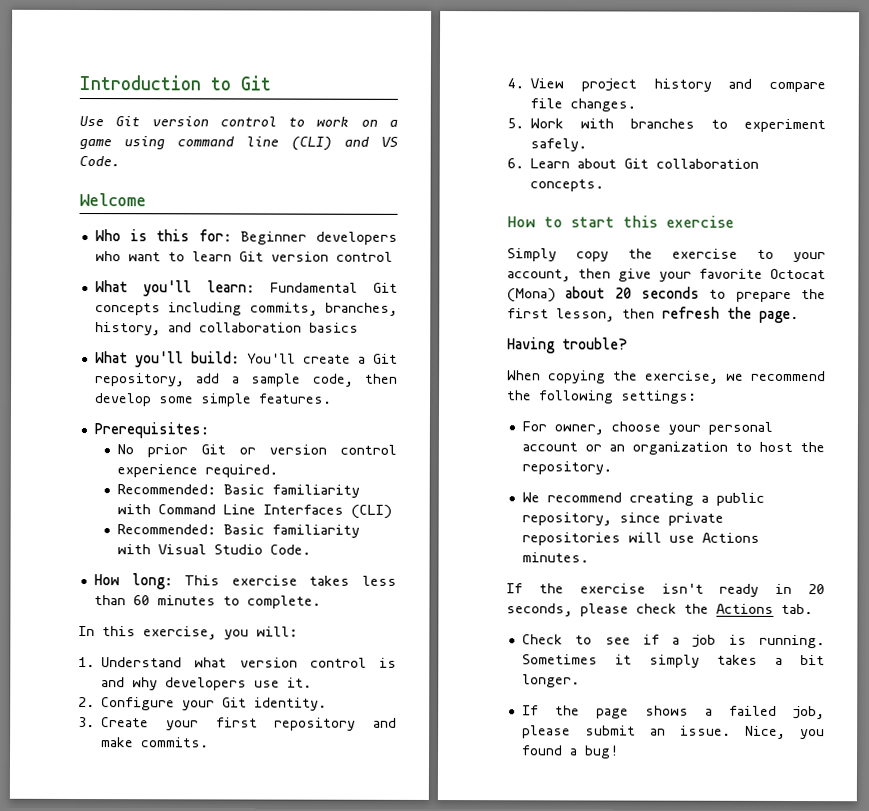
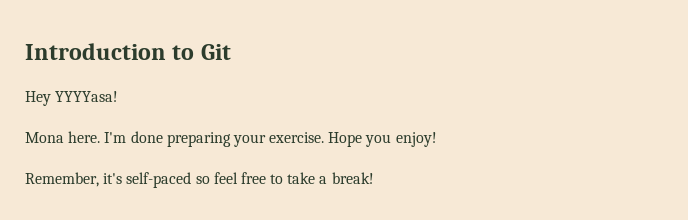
- Use Git version control to work on a game using command line (CLI) and VS Code.
- Welcome
- Who is this for: Beginner developers who want to learn Git version control
- What you'll learn: Fundamental Git concepts including commits, branches, history, and collaboration basics
- What you'll build: You'll create a Git repository, add a sample code, then develop some simple features.
- Prerequisites:
- No prior Git or version control experience required.
- Recommended: Basic familiarity with Command Line Interfaces (CLI)
- Recommended: Basic familiarity with Visual Studio Code.
- How long: This exercise takes less than 60 minutes to complete.
- In this exercise, you will:
- 1. Understand what version control is and why developers use it.
- 2. Configure your Git identity.
- 3. Create your first repository and make commits.
- 4. View project history and compare file changes.
- 5. Work with branches to experiment safely.
- 6. Learn about Git collaboration concepts.
- How to start this exercise
- Simply copy the exercise to your account, then give your favorite Octocat (Mona) about 20 seconds to prepare the first lesson, then refresh the page.
- Having trouble?
- When copying the exercise, we recommend the following settings:
- For owner, choose your personal account or an organization to host the repository.
- We recommend creating a public repository, since private repositories will use Actions minutes.
- If the exercise isn't ready in 20 seconds, please check the Actions tab.
- Check to see if a job is running. Sometimes it simply takes a bit longer.
- If the page shows a failed job, please submit an issue. Nice, you found a bug!
+ Hey YYYYasa!
+ Mona here. I'm done preparing your exercise. Hope you enjoy!
+ Remember, it's self-paced so feel free to take a break!

